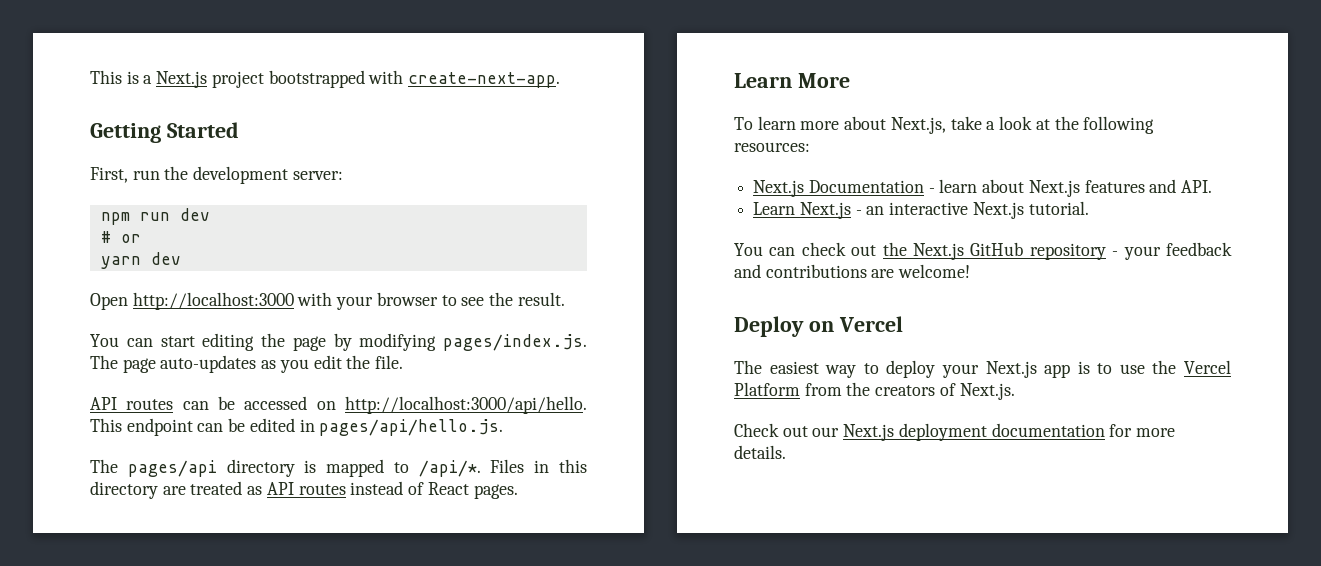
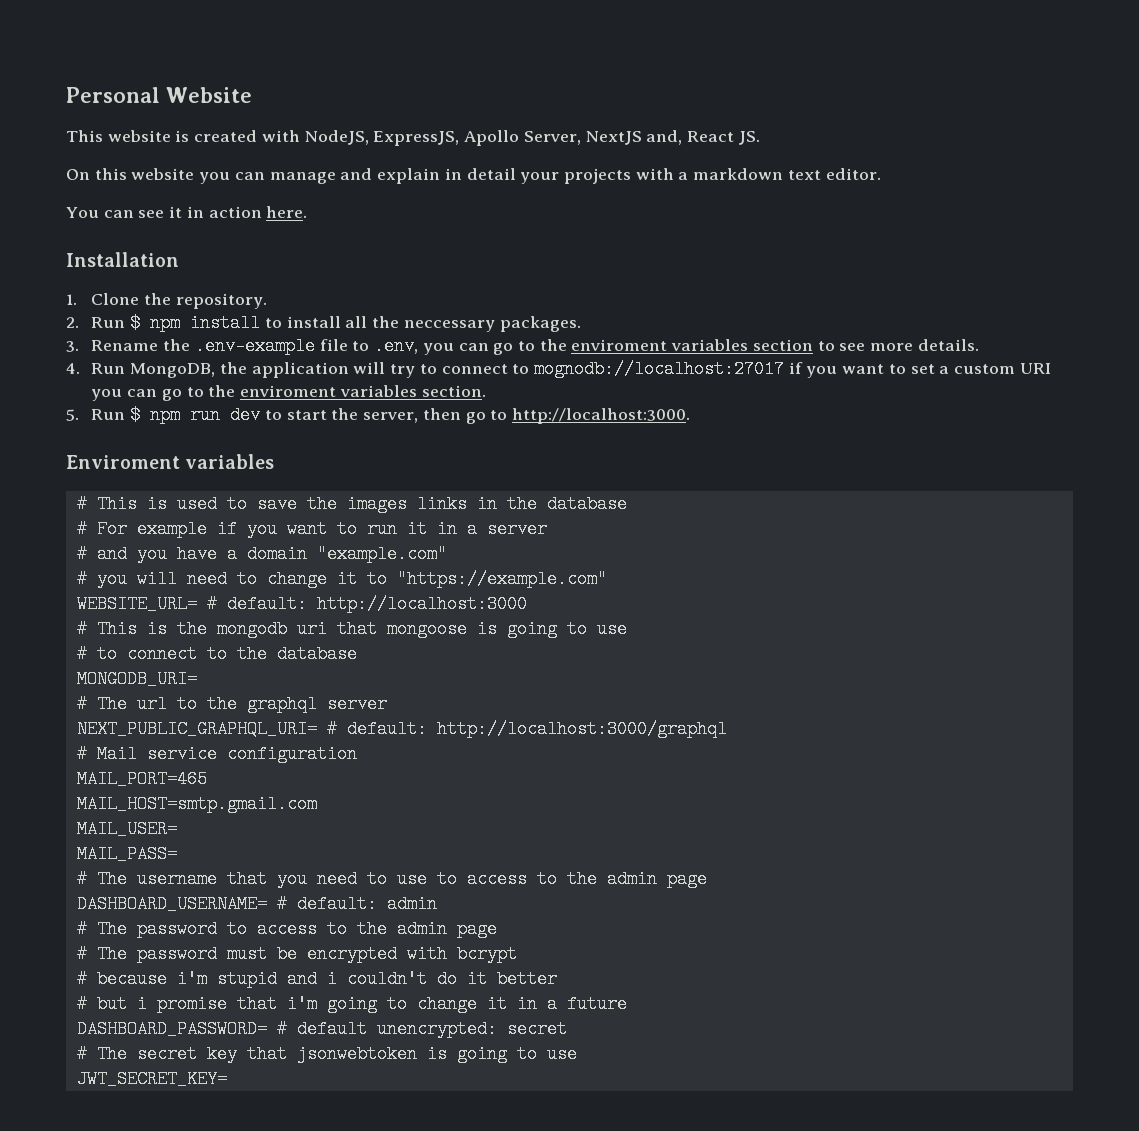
- This is a Next.js project bootstrapped with create-next-app.
- Getting Started
- First, run the development server:
- npm run dev
- # or
- yarn dev
- Open http://localhost:3000 with your browser to see the result.
- You can start editing the page by modifying pages/index.js. The page auto-updates as you edit the file.
- API routes can be accessed on http://localhost:3000/api/hello. This endpoint can be edited in pages/api/hello.js.
- The pages/api directory is mapped to /api/*. Files in this directory are treated as API routes instead of React pages.
- Learn More
- To learn more about Next.js, take a look at the following resources:
- Next.js Documentation - learn about Next.js features and API.
- Learn Next.js - an interactive Next.js tutorial.
- You can check out the Next.js GitHub repository - your feedback and contributions are welcome!
- Deploy on Vercel
- The easiest way to deploy your Next.js app is to use the Vercel Platform from the creators of Next.js.
- Check out our Next.js deployment documentation for more details.
+ Personal Website
+ This website is created with NodeJS, ExpressJS, Apollo Server, NextJS and, React JS.
+ On this website you can manage and explain in detail your projects with a markdown text editor.
+ You can see it in action here.
+ Installation
+ 1. Clone the repository.
+ 2. Run $ npm install to install all the neccessary packages.
+ 3. Rename the .env-example file to .env, you can go to the enviroment variables section to see more details.
+ 4. Run MongoDB, the application will try to connect to mognodb://localhost:27017 if you want to set a custom URI you can go to the enviroment variables section.
+ 5. Run $ npm run dev to start the server, then go to http://localhost:3000.
+ Enviroment variables
+ # This is used to save the images links in the database
+ # For example if you want to run it in a server
+ # and you have a domain "example.com"
+ # you will need to change it to "https://example.com"
+ WEBSITE_URL= # default: http://localhost:3000
+ # This is the mongodb uri that mongoose is going to use
+ # to connect to the database
+ MONGODB_URI=
+ # The url to the graphql server
+ NEXT_PUBLIC_GRAPHQL_URI= # default: http://localhost:3000/graphql
+ # Mail service configuration
+ MAIL_PORT=465
+ MAIL_HOST=smtp.gmail.com
+ MAIL_USER=
+ MAIL_PASS=
+ # The username that you need to use to access to the admin page
+ DASHBOARD_USERNAME= # default: admin
+ # The password to access to the admin page
+ # The password must be encrypted with bcrypt
+ # because i'm stupid and i couldn't do it better
+ # but i promise that i'm going to change it in a future
+ DASHBOARD_PASSWORD= # default unencrypted: secret
+ # The secret key that jsonwebtoken is going to use
+ JWT_SECRET_KEY=

